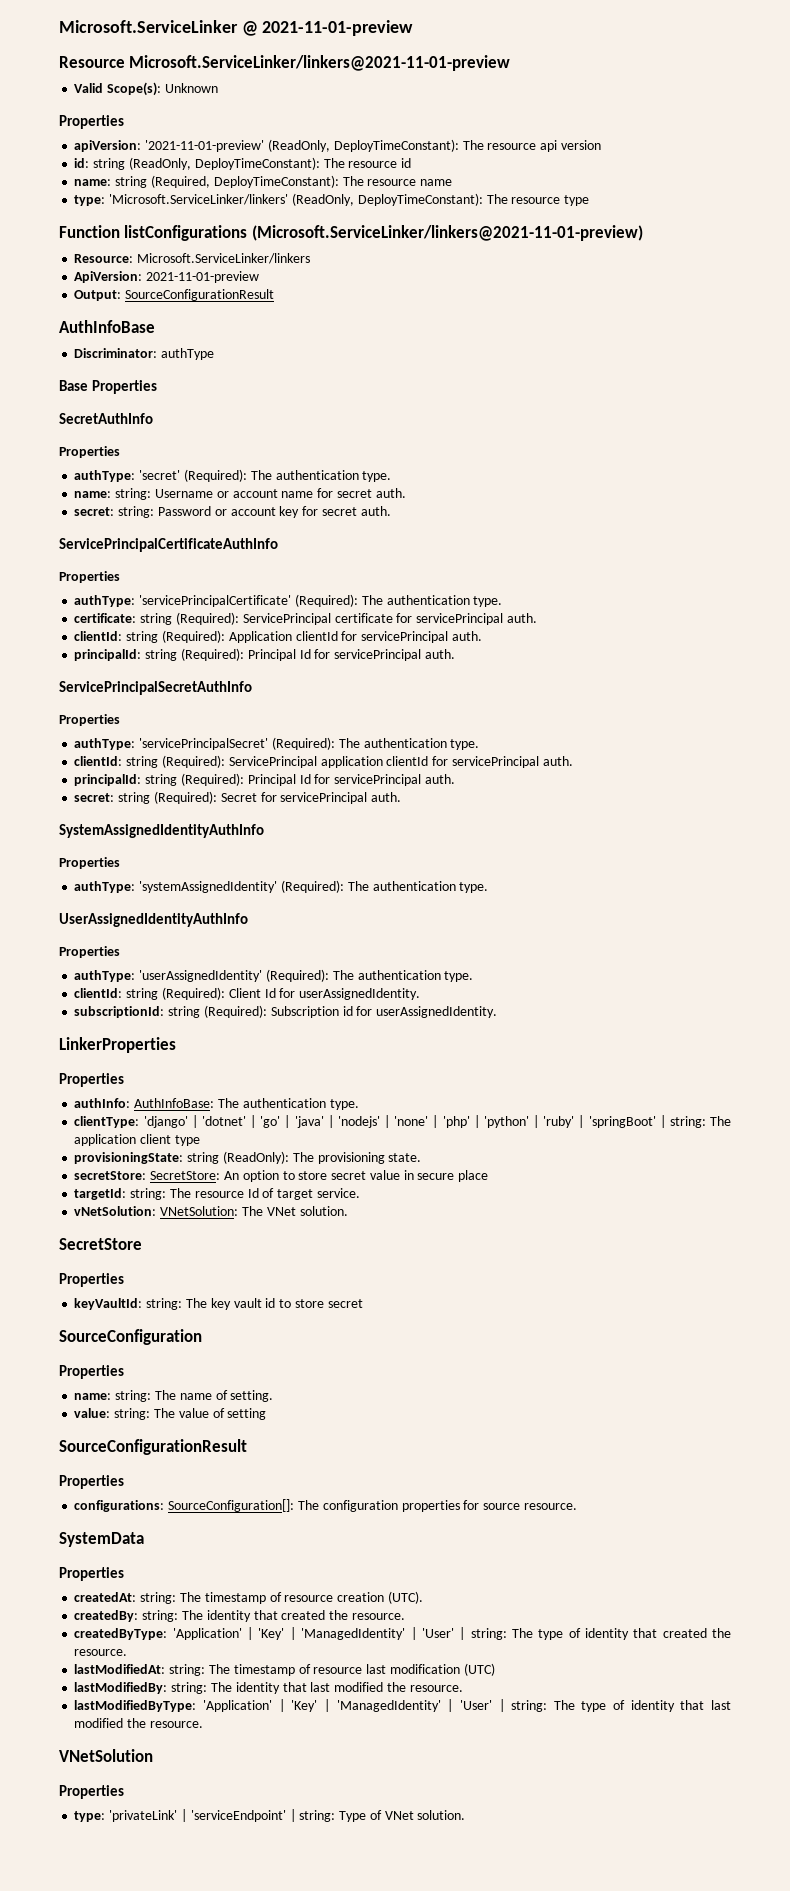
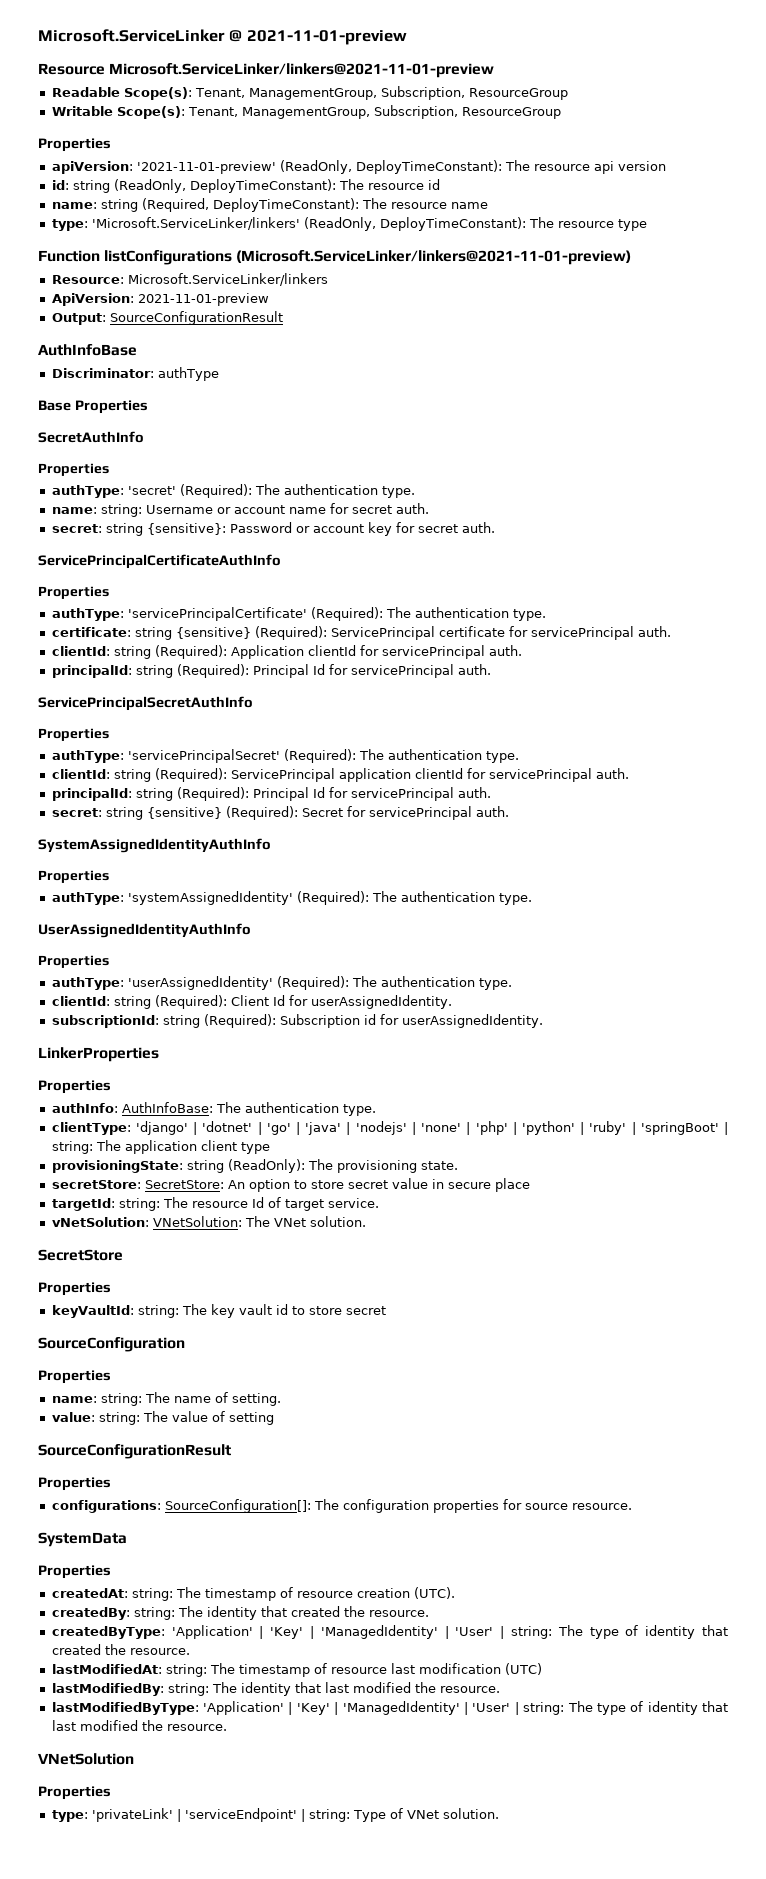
- Valid Scope(s): Unknown
+ Readable Scope(s): Tenant, ManagementGroup, Subscription, ResourceGroup
+ Writable Scope(s): Tenant, ManagementGroup, Subscription, ResourceGroup
- secret: string: Password or account key for secret auth.
+ secret: string {sensitive}: Password or account key for secret auth.
- certificate: string (Required): ServicePrincipal certificate for servicePrincipal auth.
+ certificate: string {sensitive} (Required): ServicePrincipal certificate for servicePrincipal auth.
- secret: string (Required): Secret for servicePrincipal auth.
+ secret: string {sensitive} (Required): Secret for servicePrincipal auth.

